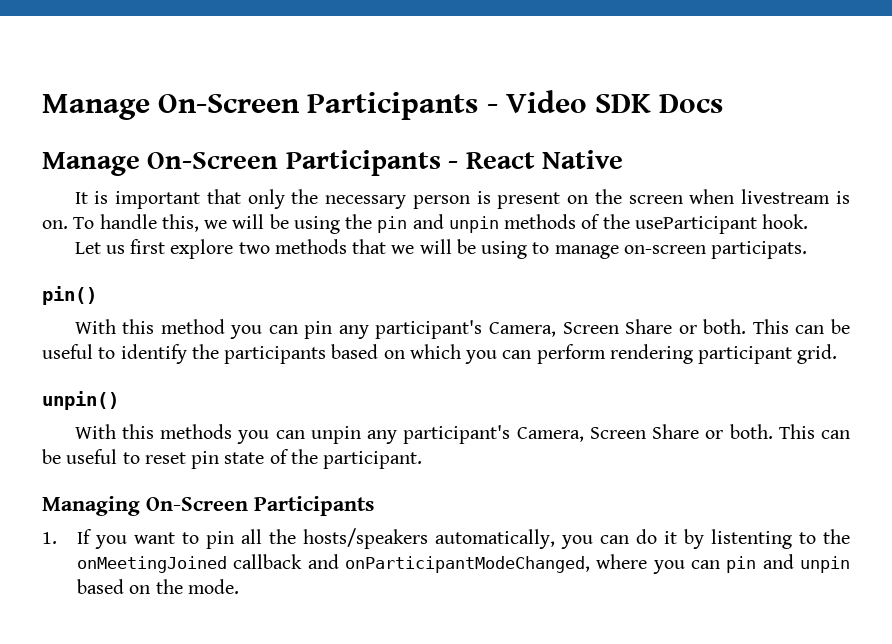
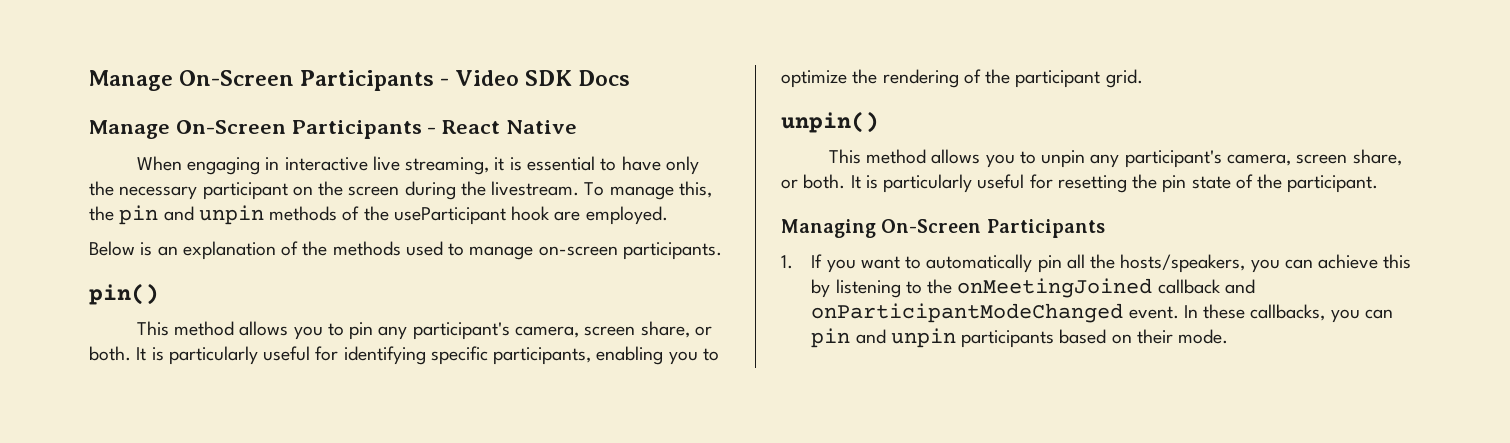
- It is important that only the necessary person is present on the screen when livestream is on. To handle this, we will be using the pin and unpin methods of the useParticipant hook.
- Let us first explore two methods that we will be using to manage on-screen participats.
+ When engaging in interactive live streaming, it is essential to have only the necessary participant on the screen during the livestream. To manage this, the pin and unpin methods of the useParticipant hook are employed.
+ Below is an explanation of the methods used to manage on-screen participants.
- With this method you can pin any participant's Camera, Screen Share or both. This can be useful to identify the participants based on which you can perform rendering participant grid.
+ This method allows you to pin any participant's camera, screen share, or both. It is particularly useful for identifying specific participants, enabling you to optimize the rendering of the participant grid.
  unpin()
- With this methods you can unpin any participant's Camera, Screen Share or both. This can be useful to reset pin state of the participant.
+ This method allows you to unpin any participant's camera, screen share, or both. It is particularly useful for resetting the pin state of the participant.
- 1. If you want to pin all the hosts/speakers automatically, you can do it by listenting to the onMeetingJoined callback and onParticipantModeChanged, where you can pin and unpin based on the mode.
+ 1. If you want to automatically pin all the hosts/speakers, you can achieve this by listening to the onMeetingJoined callback and onParticipantModeChanged event. In these callbacks, you can pin and unpin participants based on their mode.

